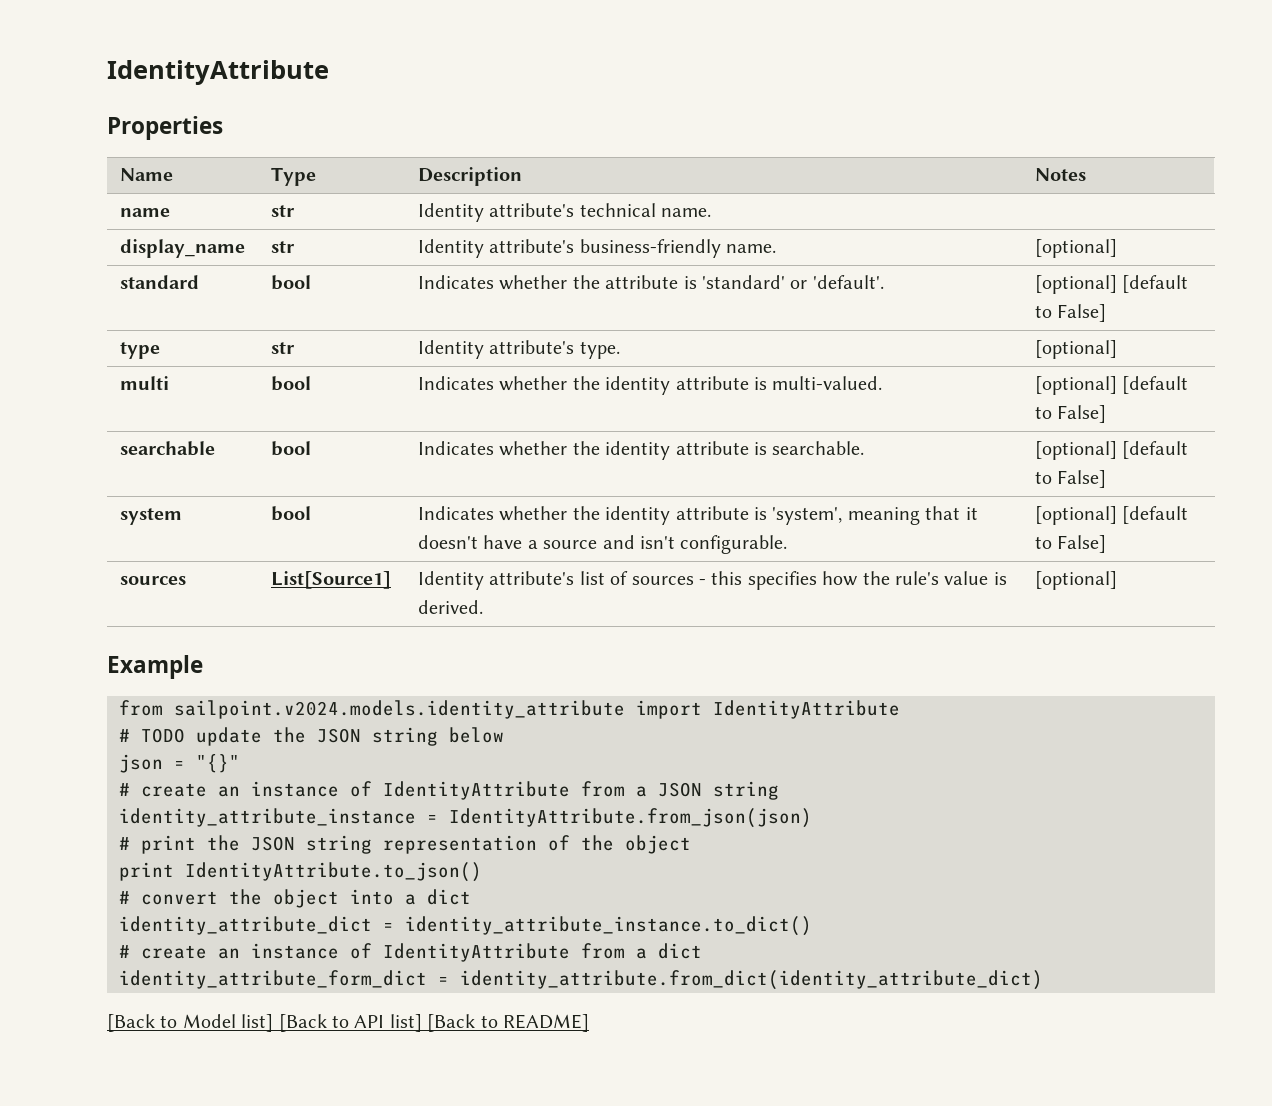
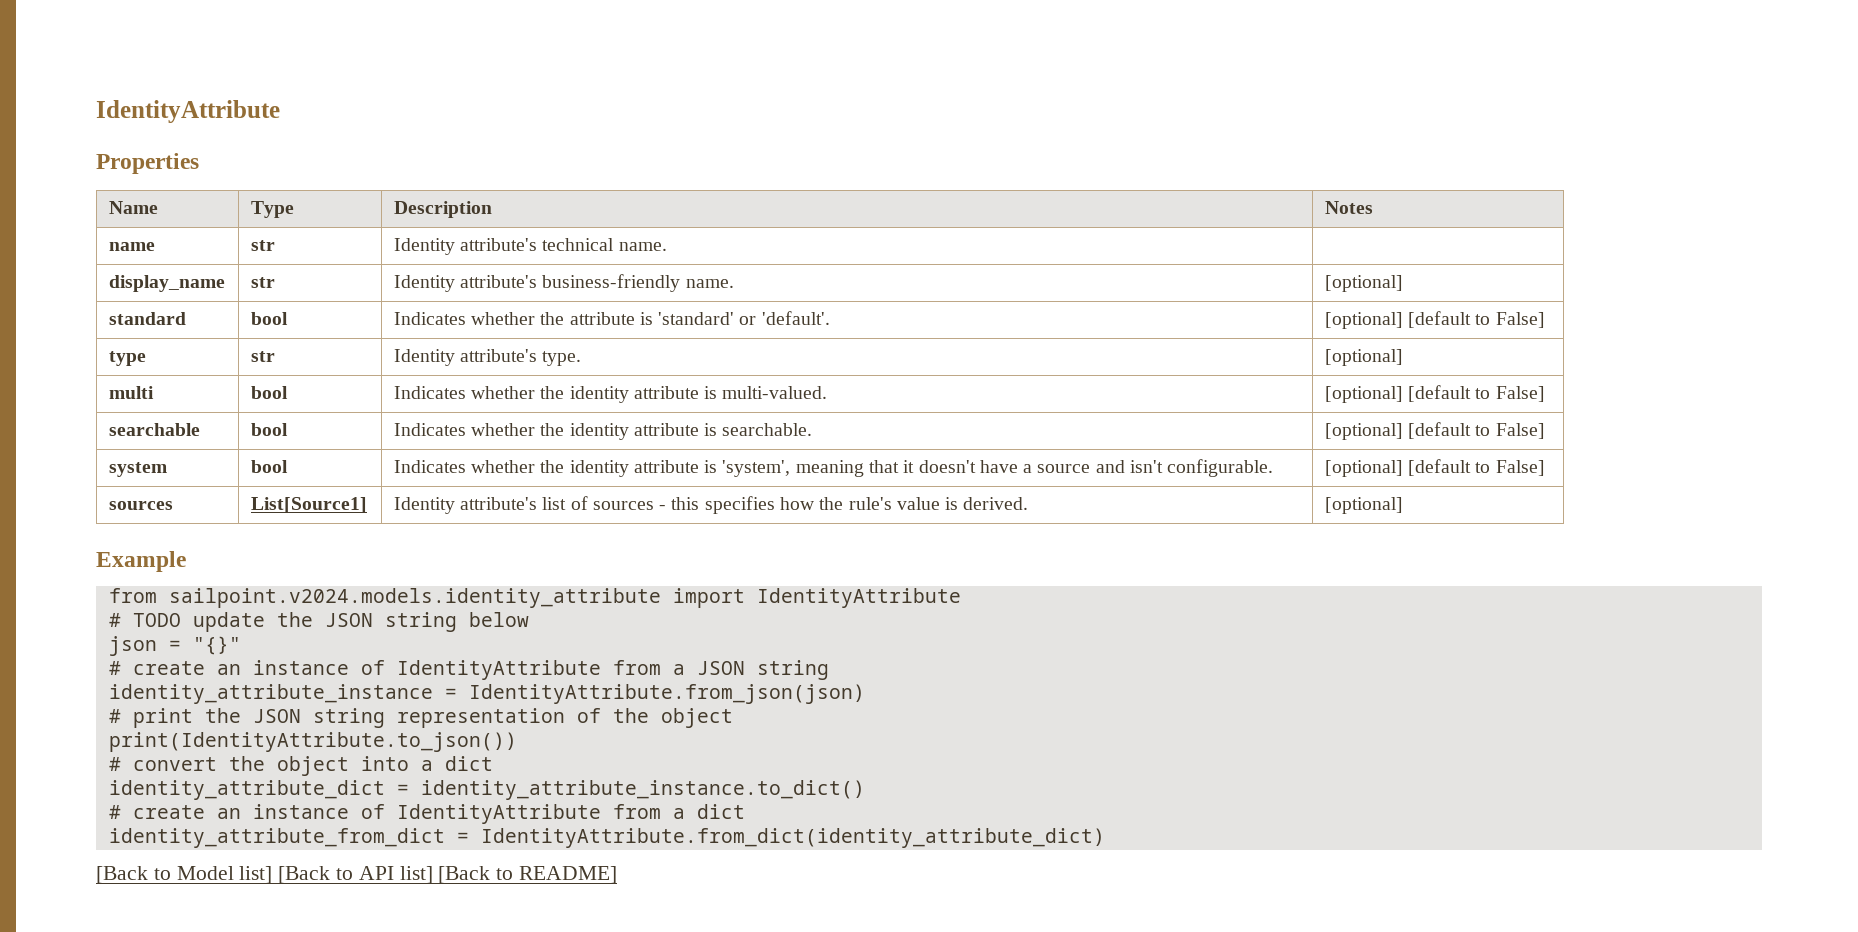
- print IdentityAttribute.to_json()
+ print(IdentityAttribute.to_json())
- identity_attribute_form_dict = identity_attribute.from_dict(identity_attribute_dict)
+ identity_attribute_from_dict = IdentityAttribute.from_dict(identity_attribute_dict)

